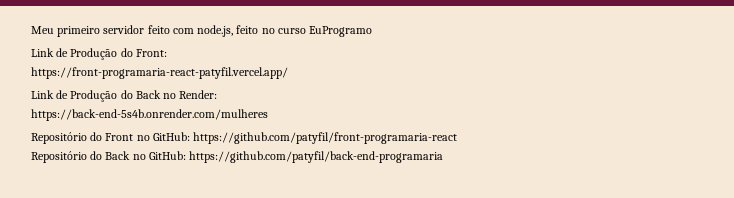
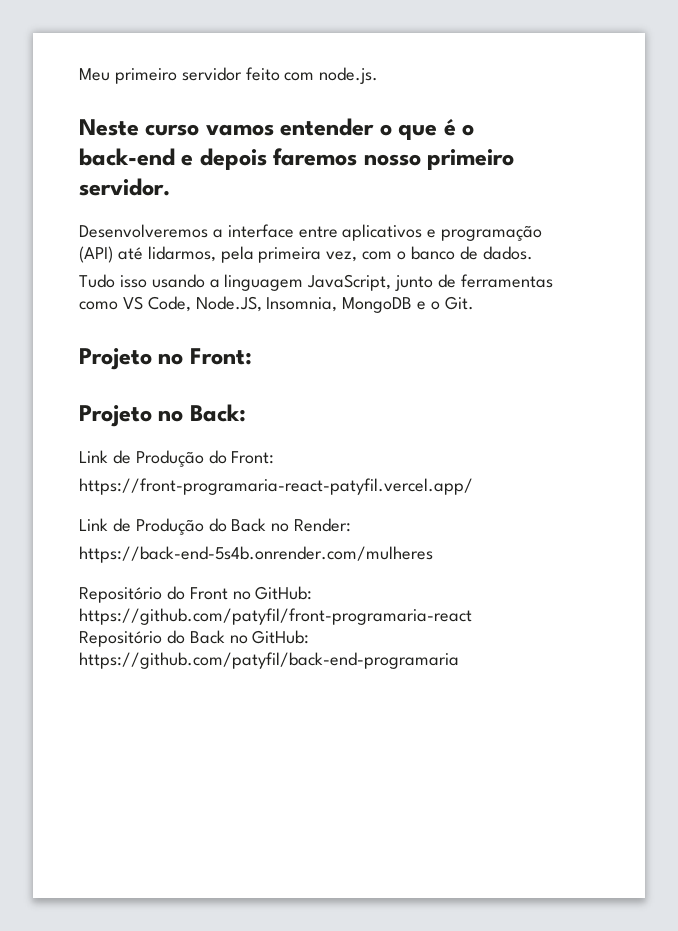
- Meu primeiro servidor feito com node.js, feito no curso EuProgramo
+ Meu primeiro servidor feito com node.js.
+ Neste curso vamos entender o que é o back-end e depois faremos nosso primeiro servidor.
+ Desenvolveremos a interface entre aplicativos e programação (API) até lidarmos, pela primeira vez, com o banco de dados.
+ Tudo isso usando a linguagem JavaScript, junto de ferramentas como VS Code, Node.JS, Insomnia, MongoDB e o Git.
+ Projeto no Front:
+ Projeto no Back:

